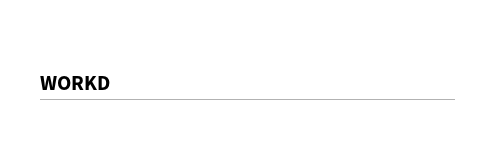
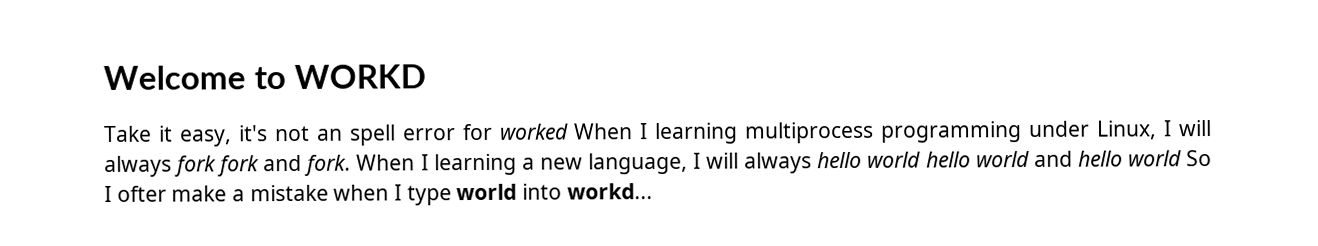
- WORKD
+ Welcome to WORKD
+ Take it easy, it's not an spell error for worked When I learning multiprocess programming under Linux, I will always fork fork and fork. When I learning a new language, I will always hello world hello world and hello world So I ofter make a mistake when I type world into workd...

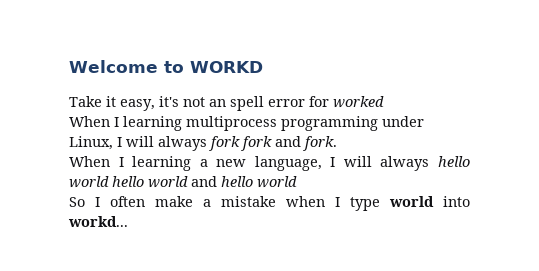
- Take it easy, it's not an spell error for worked When I learning multiprocess programming under Linux, I will always fork fork and fork. When I learning a new language, I will always hello world hello world and hello world So I ofter make a mistake when I type world into workd...
+ Take it easy, it's not an spell error for worked
+ When I learning multiprocess programming under Linux, I will always fork fork and fork.
+ When I learning a new language, I will always hello world hello world and hello world
+ So I often make a mistake when I type world into workd...

